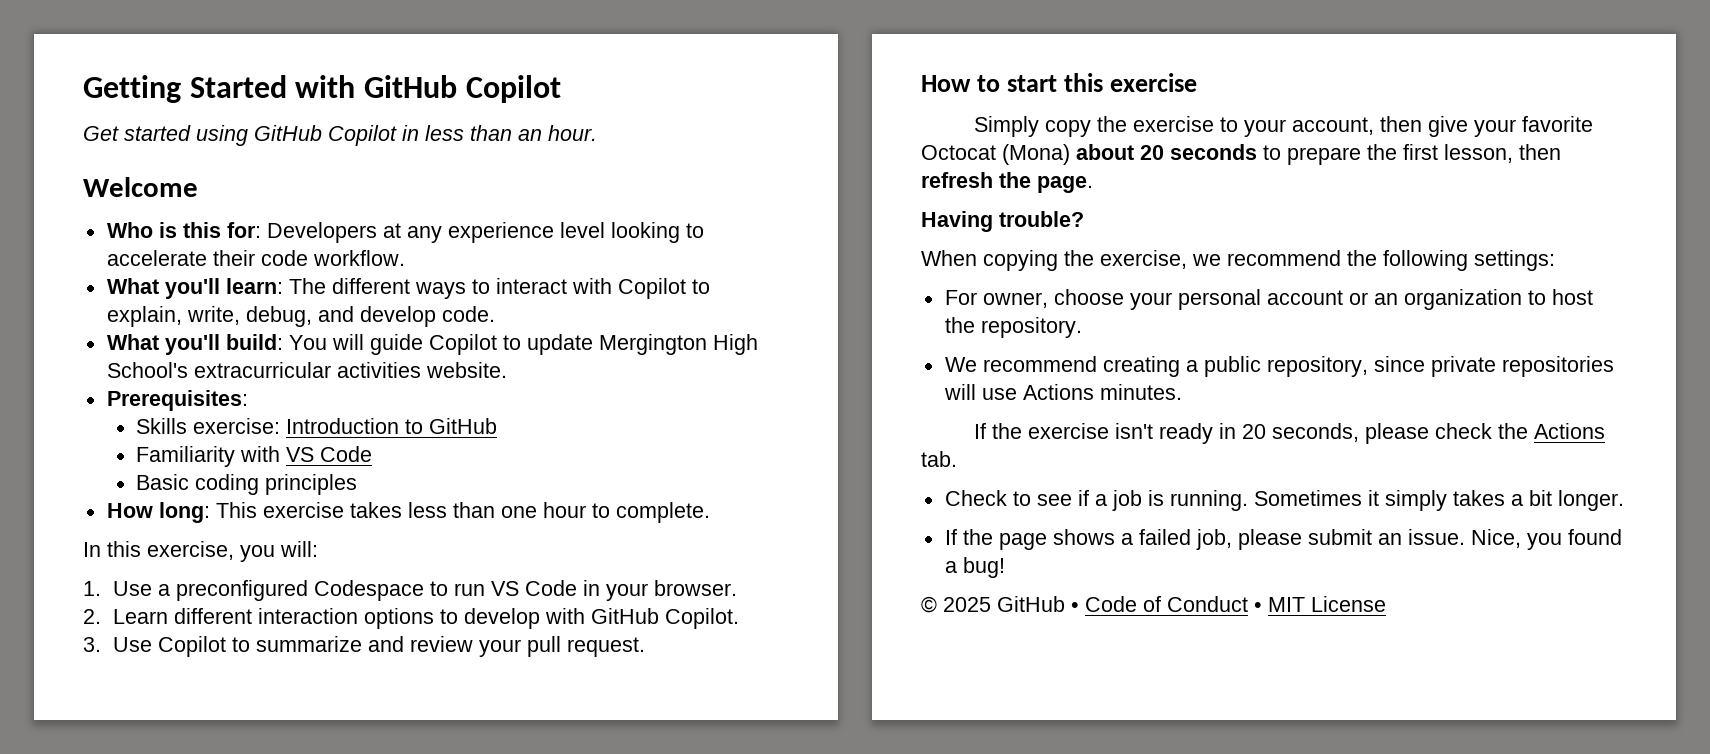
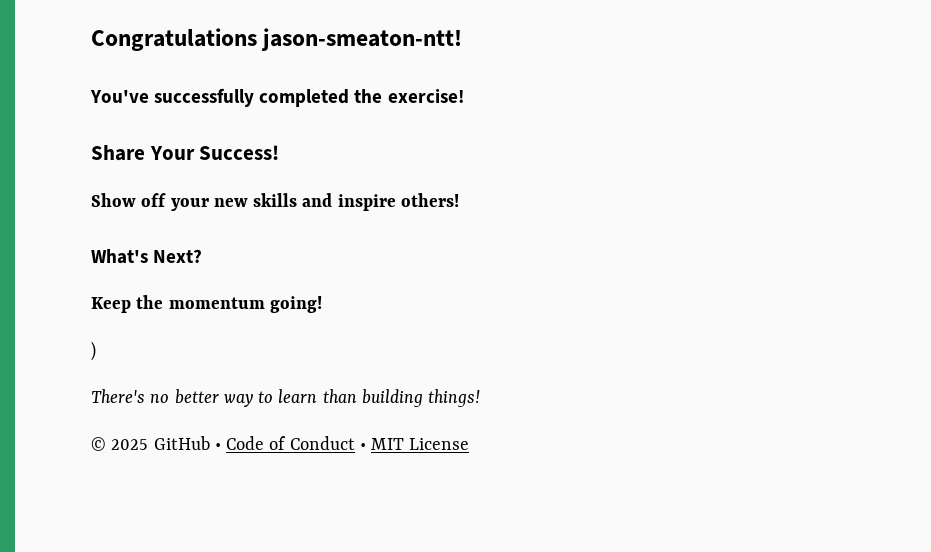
- Getting Started with GitHub Copilot
- Get started using GitHub Copilot in less than an hour.
- Welcome
- Who is this for: Developers at any experience level looking to accelerate their code workflow.
- What you'll learn: The different ways to interact with Copilot to explain, write, debug, and develop code.
- What you'll build: You will guide Copilot to update Mergington High School's extracurricular activities website.
- Prerequisites:
- Skills exercise: Introduction to GitHub
- Familiarity with VS Code
- Basic coding principles
- How long: This exercise takes less than one hour to complete.
- In this exercise, you will:
- 1. Use a preconfigured Codespace to run VS Code in your browser.
- 2. Learn different interaction options to develop with GitHub Copilot.
- 3. Use Copilot to summarize and review your pull request.
- How to start this exercise
- Simply copy the exercise to your account, then give your favorite Octocat (Mona) about 20 seconds to prepare the first lesson, then refresh the page.
- Having trouble?
- When copying the exercise, we recommend the following settings:
- For owner, choose your personal account or an organization to host the repository.
- We recommend creating a public repository, since private repositories will use Actions minutes.
- If the exercise isn't ready in 20 seconds, please check the Actions tab.
- Check to see if a job is running. Sometimes it simply takes a bit longer.
- If the page shows a failed job, please submit an issue. Nice, you found a bug!
+ Congratulations jason-smeaton-ntt!
+ You've successfully completed the exercise!
+ Share Your Success!
+ Show off your new skills and inspire others!
+ What's Next?
+ Keep the momentum going!
+ )
+ There's no better way to learn than building things!

